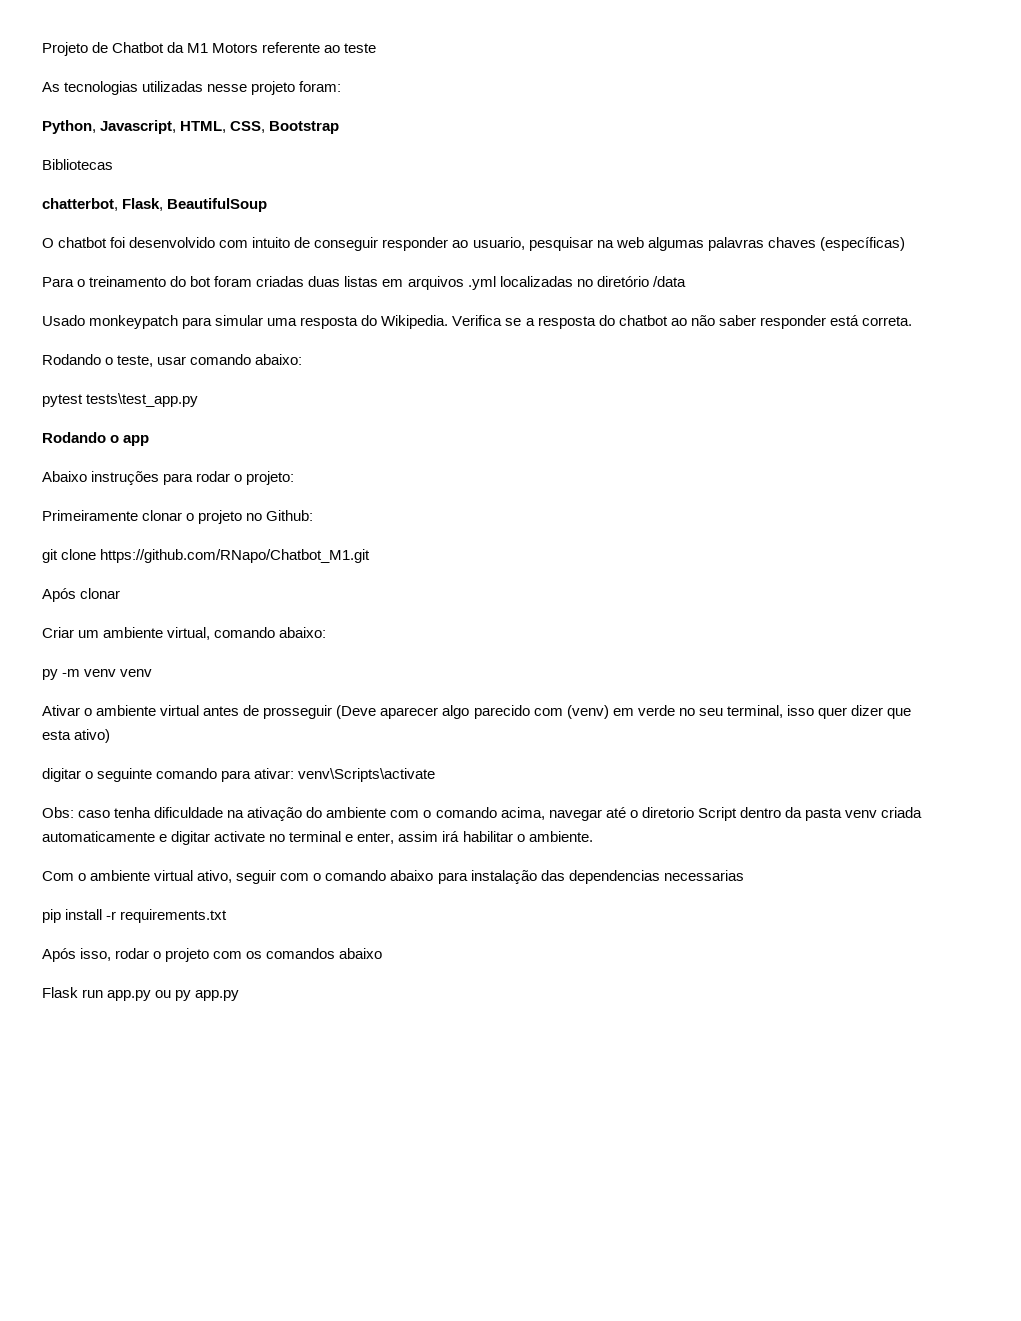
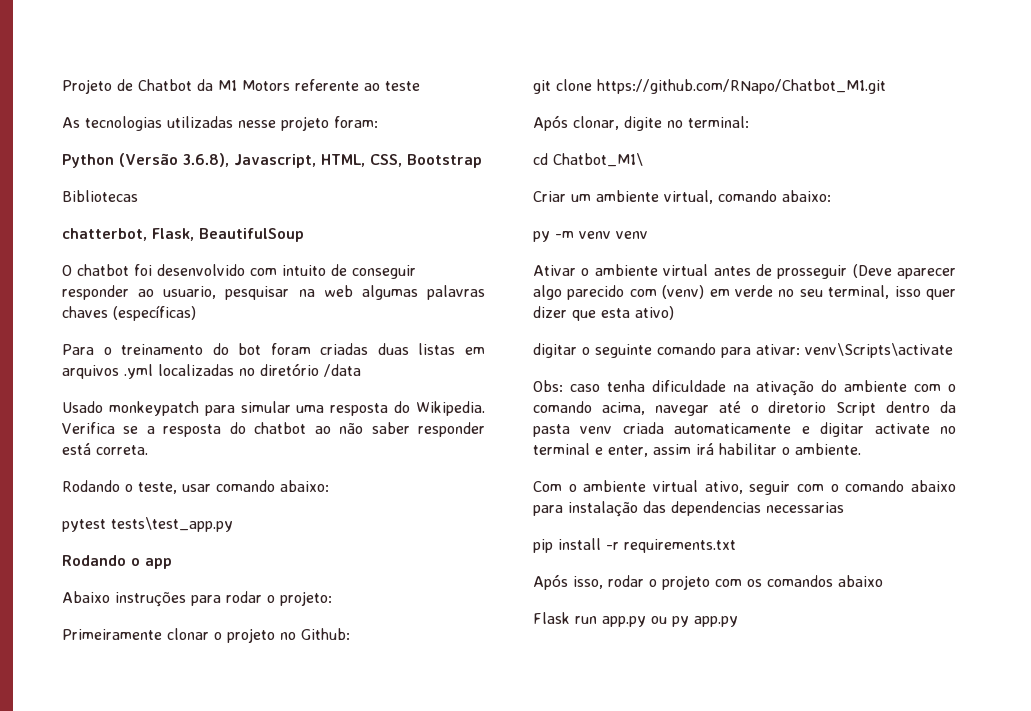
- Python, Javascript, HTML, CSS, Bootstrap
+ Python (Versão 3.6.8), Javascript, HTML, CSS, Bootstrap
- Após clonar
+ Após clonar, digite no terminal:
+ cd Chatbot_M1\

